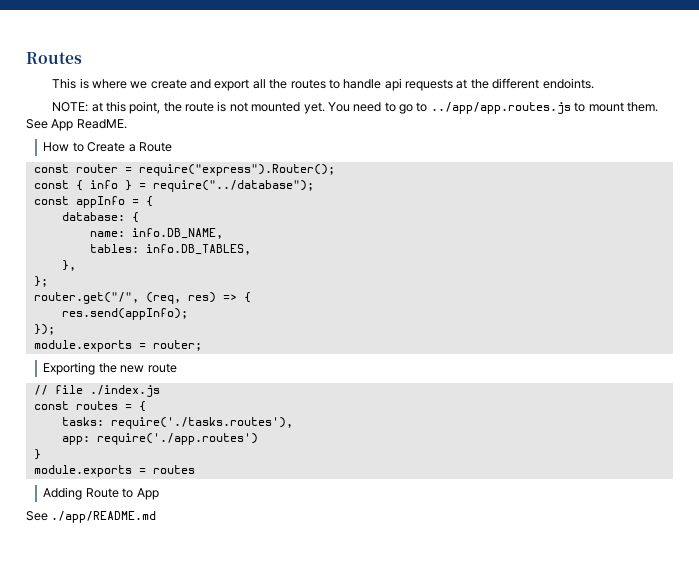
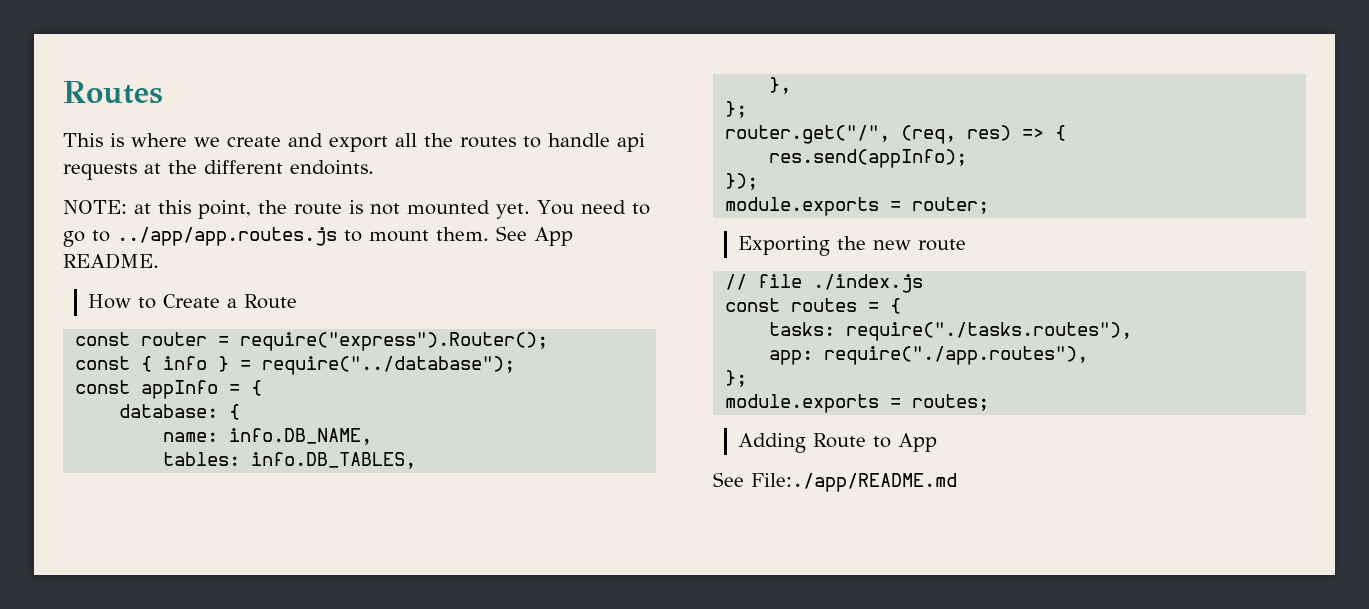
- See App ReadME.
+ See App README.
- tasks: require('./tasks.routes'),
+ tasks: require("./tasks.routes"),
- app: require('./app.routes')
- }
- module.exports = routes
+ app: require("./app.routes"),
+ };
+ module.exports = routes;
- See ./app/README.md
+ See File:./app/README.md

